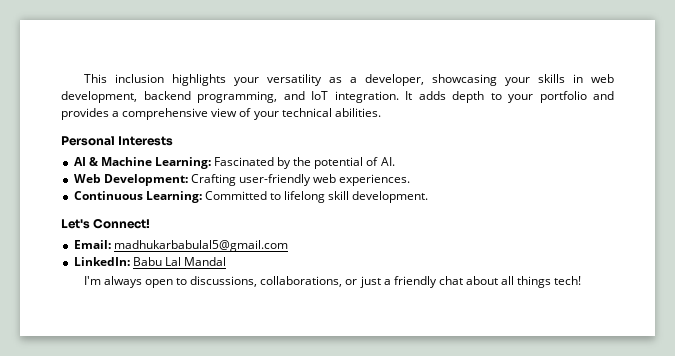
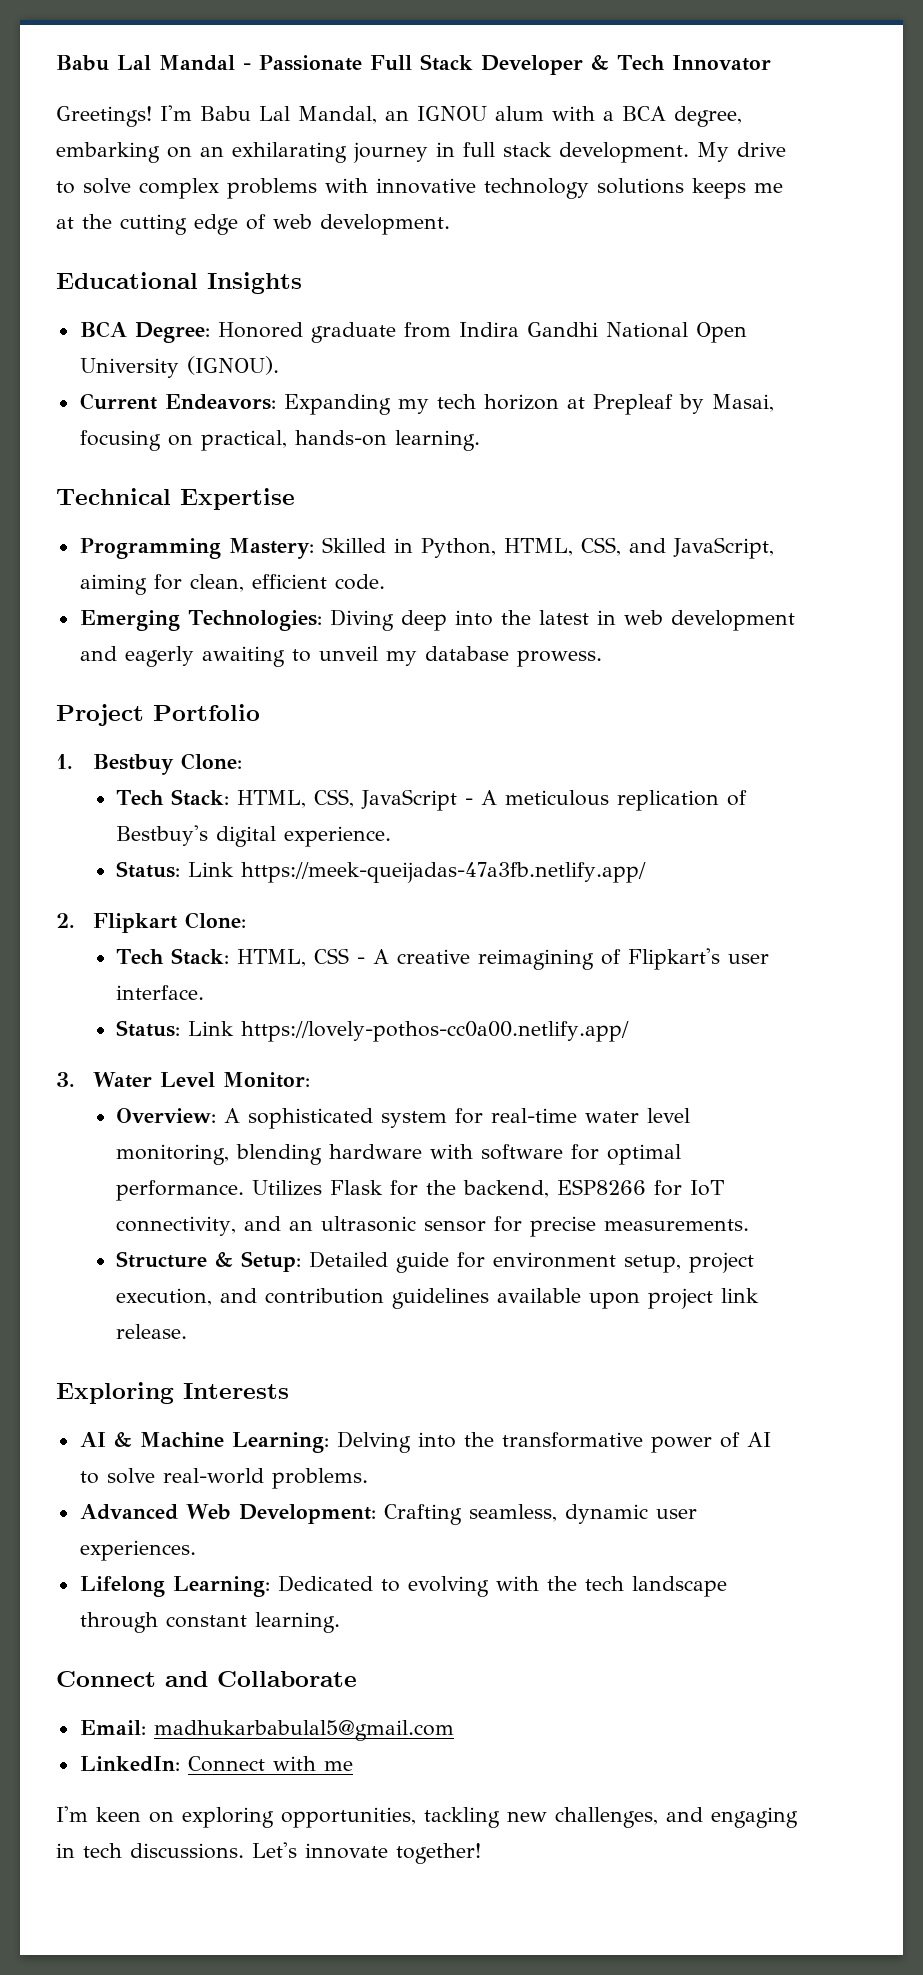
- This inclusion highlights your versatility as a developer, showcasing your skills in web development, backend programming, and IoT integration. It adds depth to your portfolio and provides a comprehensive view of your technical abilities.
- Personal Interests
+ Babu Lal Mandal - Passionate Full Stack Developer & Tech Innovator
+ Greetings! I'm Babu Lal Mandal, an IGNOU alum with a BCA degree, embarking on an exhilarating journey in full stack development. My drive to solve complex problems with innovative technology solutions keeps me at the cutting edge of web development.
+ Educational Insights
+ BCA Degree: Honored graduate from Indira Gandhi National Open University (IGNOU).
+ Current Endeavors: Expanding my tech horizon at Prepleaf by Masai, focusing on practical, hands-on learning.
+ Technical Expertise
+ Programming Mastery: Skilled in Python, HTML, CSS, and JavaScript, aiming for clean, efficient code.
+ Emerging Technologies: Diving deep into the latest in web development and eagerly awaiting to unveil my database prowess.
+ Project Portfolio
+ 1. Bestbuy Clone:
+ Tech Stack: HTML, CSS, JavaScript - A meticulous replication of Bestbuy's digital experience.
+ Status: Link https://meek-queijadas-47a3fb.netlify.app/
+ 2. Flipkart Clone:
+ Tech Stack: HTML, CSS - A creative reimagining of Flipkart's user interface.
+ Status: Link https://lovely-pothos-cc0a00.netlify.app/
+ 3. Water Level Monitor:
+ Overview: A sophisticated system for real-time water level monitoring, blending hardware with software for optimal performance. Utilizes Flask for the backend, ESP8266 for IoT connectivity, and an ultrasonic sensor for precise measurements.
+ Structure & Setup: Detailed guide for environment setup, project execution, and contribution guidelines available upon project link release.
+ Exploring Interests
- AI & Machine Learning: Fascinated by the potential of AI.
- Web Development: Crafting user-friendly web experiences.
- Continuous Learning: Committed to lifelong skill development.
- Let's Connect!
+ AI & Machine Learning: Delving into the transformative power of AI to solve real-world problems.
+ Advanced Web Development: Crafting seamless, dynamic user experiences.
+ Lifelong Learning: Dedicated to evolving with the tech landscape through constant learning.
+ Connect and Collaborate
  Email: madhukarbabulal5@gmail.com
- LinkedIn: Babu Lal Mandal
- I'm always open to discussions, collaborations, or just a friendly chat about all things tech!
+ LinkedIn: Connect with me
+ I'm keen on exploring opportunities, tackling new challenges, and engaging in tech discussions. Let's innovate together!

